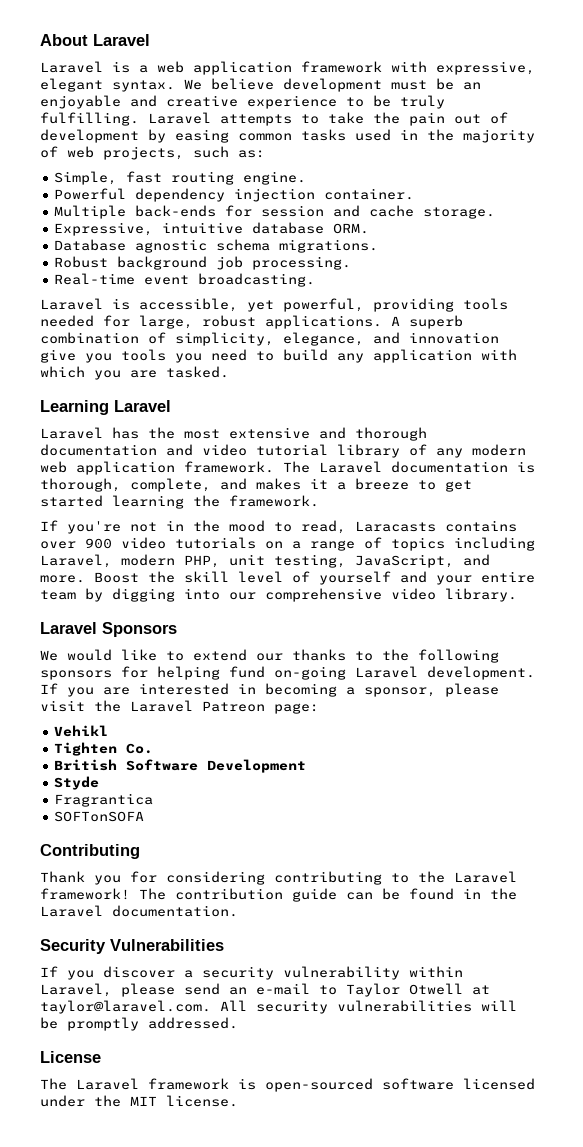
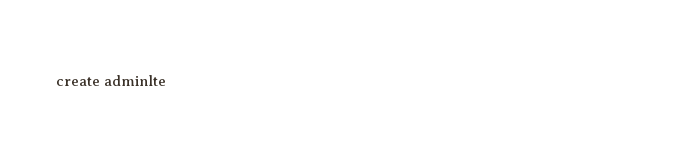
- About Laravel
- Laravel is a web application framework with expressive, elegant syntax. We believe development must be an enjoyable and creative experience to be truly fulfilling. Laravel attempts to take the pain out of development by easing common tasks used in the majority of web projects, such as:
- Simple, fast routing engine.
- Powerful dependency injection container.
- Multiple back-ends for session and cache storage.
- Expressive, intuitive database ORM.
- Database agnostic schema migrations.
- Robust background job processing.
- Real-time event broadcasting.
- Laravel is accessible, yet powerful, providing tools needed for large, robust applications. A superb combination of simplicity, elegance, and innovation give you tools you need to build any application with which you are tasked.
- Learning Laravel
- Laravel has the most extensive and thorough documentation and video tutorial library of any modern web application framework. The Laravel documentation is thorough, complete, and makes it a breeze to get started learning the framework.
- If you're not in the mood to read, Laracasts contains over 900 video tutorials on a range of topics including Laravel, modern PHP, unit testing, JavaScript, and more. Boost the skill level of yourself and your entire team by digging into our comprehensive video library.
- Laravel Sponsors
- We would like to extend our thanks to the following sponsors for helping fund on-going Laravel development. If you are interested in becoming a sponsor, please visit the Laravel Patreon page:
- Vehikl
- Tighten Co.
- British Software Development
- Styde
- Fragrantica
- SOFTonSOFA
- Contributing
- Thank you for considering contributing to the Laravel framework! The contribution guide can be found in the Laravel documentation.
- Security Vulnerabilities
- If you discover a security vulnerability within Laravel, please send an e-mail to Taylor Otwell at taylor@laravel.com. All security vulnerabilities will be promptly addressed.
- License
- The Laravel framework is open-sourced software licensed under the MIT license.
+ create adminlte

